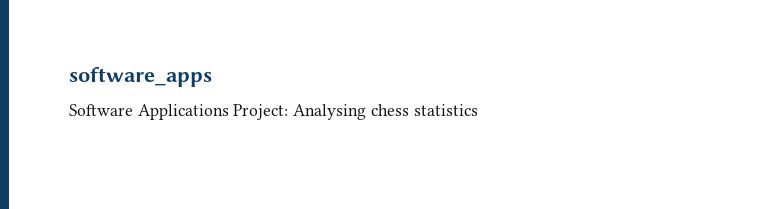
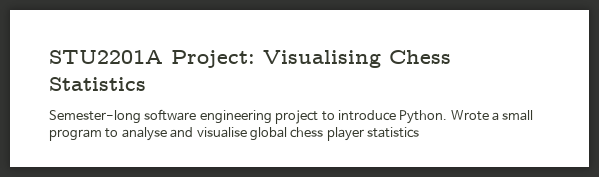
- software_apps
- Software Applications Project: Analysing chess statistics
+ STU2201A Project: Visualising Chess Statistics
+ Semester-long software engineering project to introduce Python. Wrote a small program to analyse and visualise global chess player statistics

